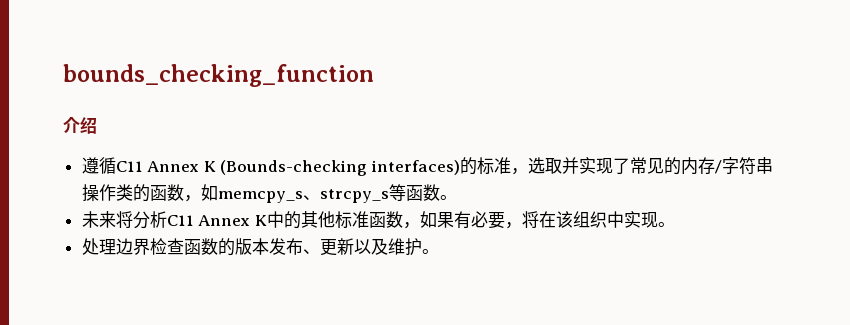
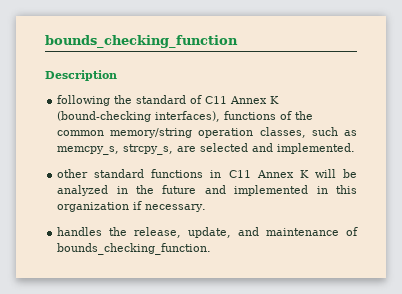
- 介绍
- 遵循C11 Annex K (Bounds-checking interfaces)的标准，选取并实现了常见的内存/字符串操作类的函数，如memcpy_s、strcpy_s等函数。
- 未来将分析C11 Annex K中的其他标准函数，如果有必要，将在该组织中实现。
- 处理边界检查函数的版本发布、更新以及维护。
+ Description
+ following the standard of C11 Annex K (bound-checking interfaces), functions of the common memory/string operation classes, such as memcpy_s, strcpy_s, are selected and implemented.
+ other standard functions in C11 Annex K will be analyzed in the future and implemented in this organization if necessary.
+ handles the release, update, and maintenance of bounds_checking_function.

